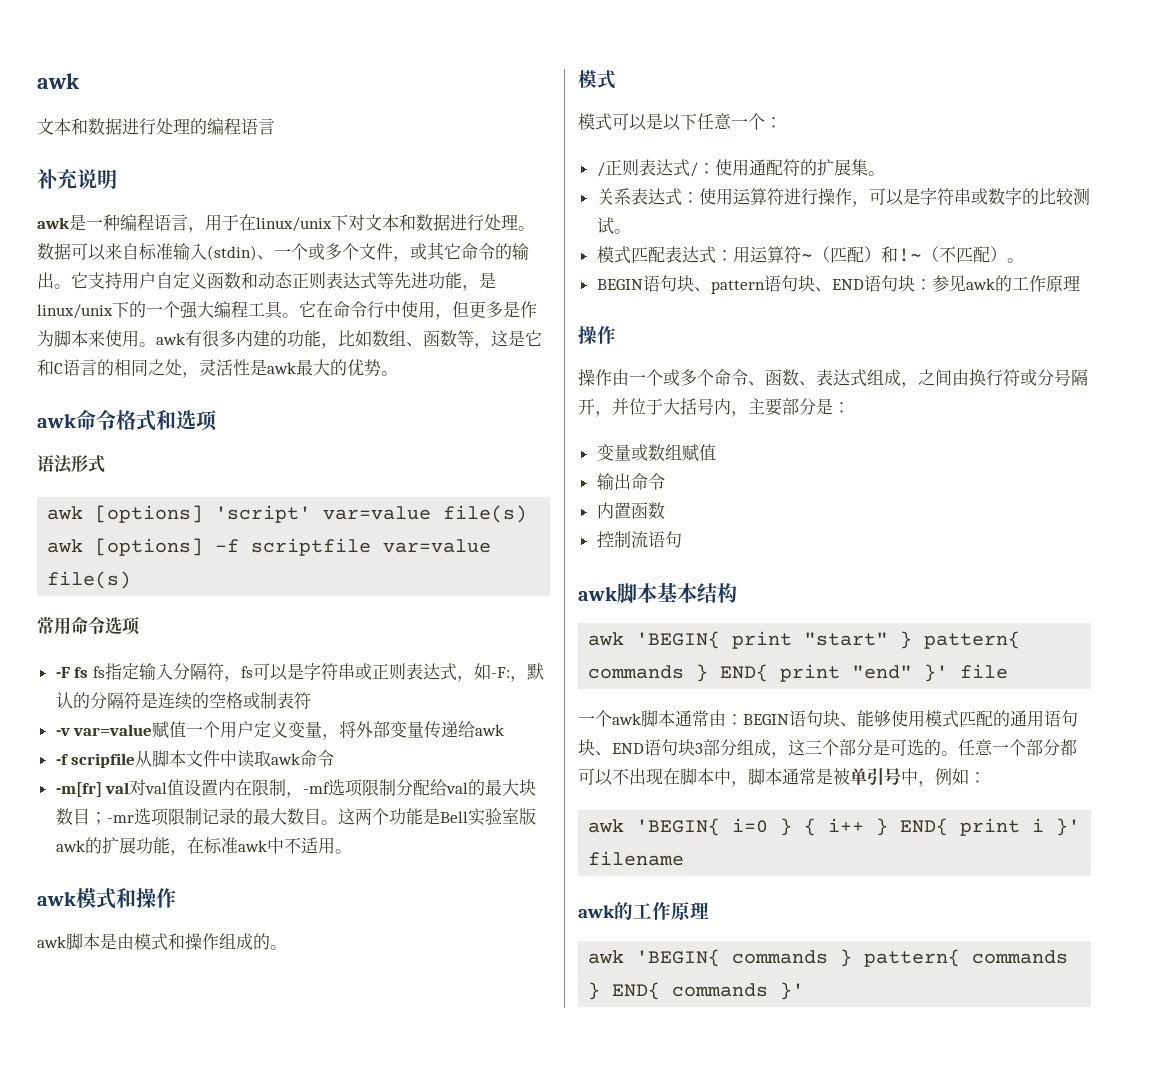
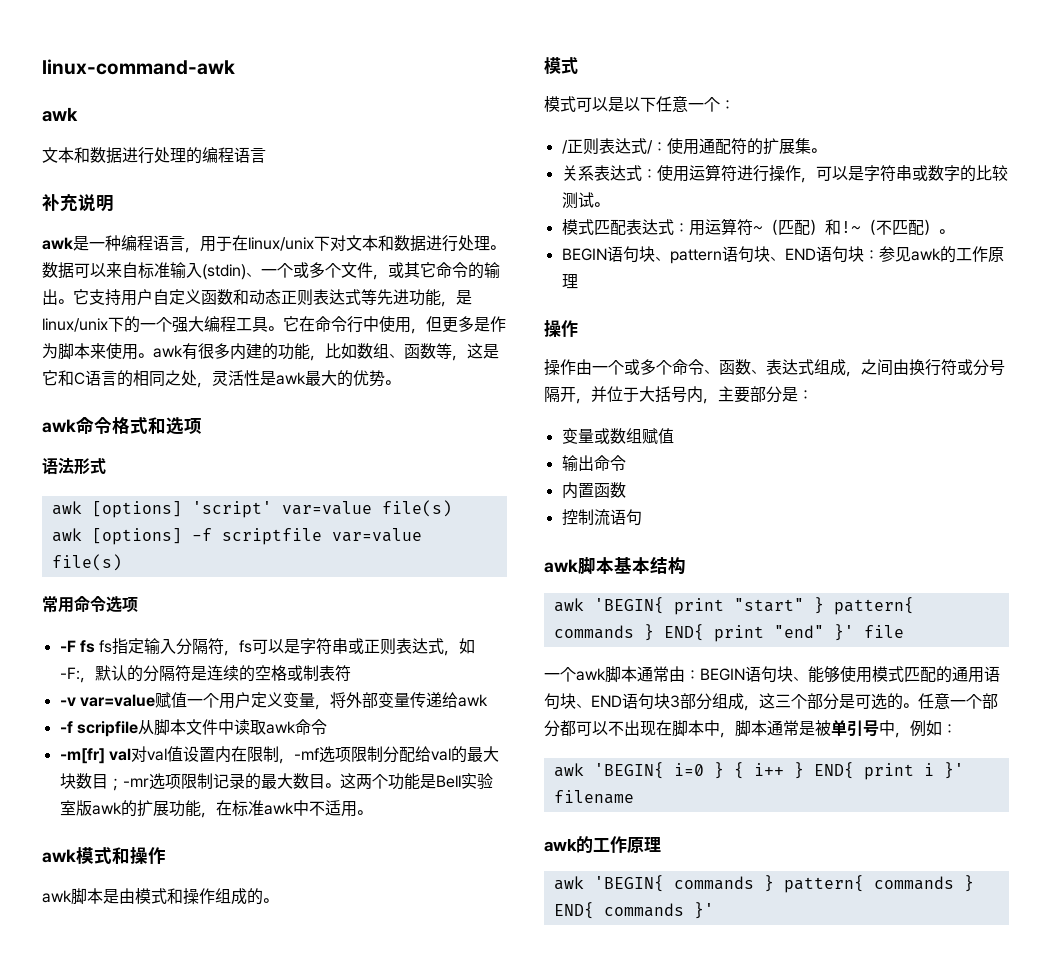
+ linux-command-awk

